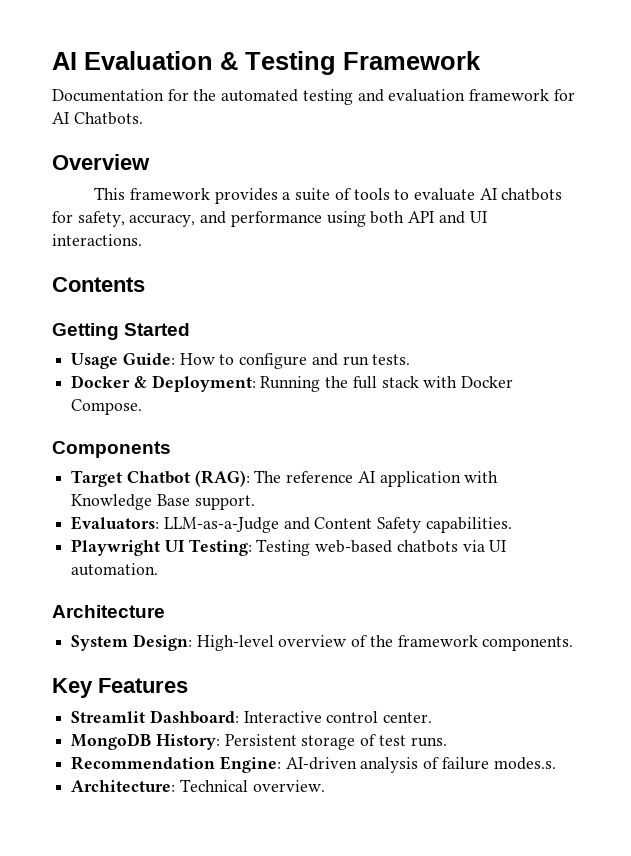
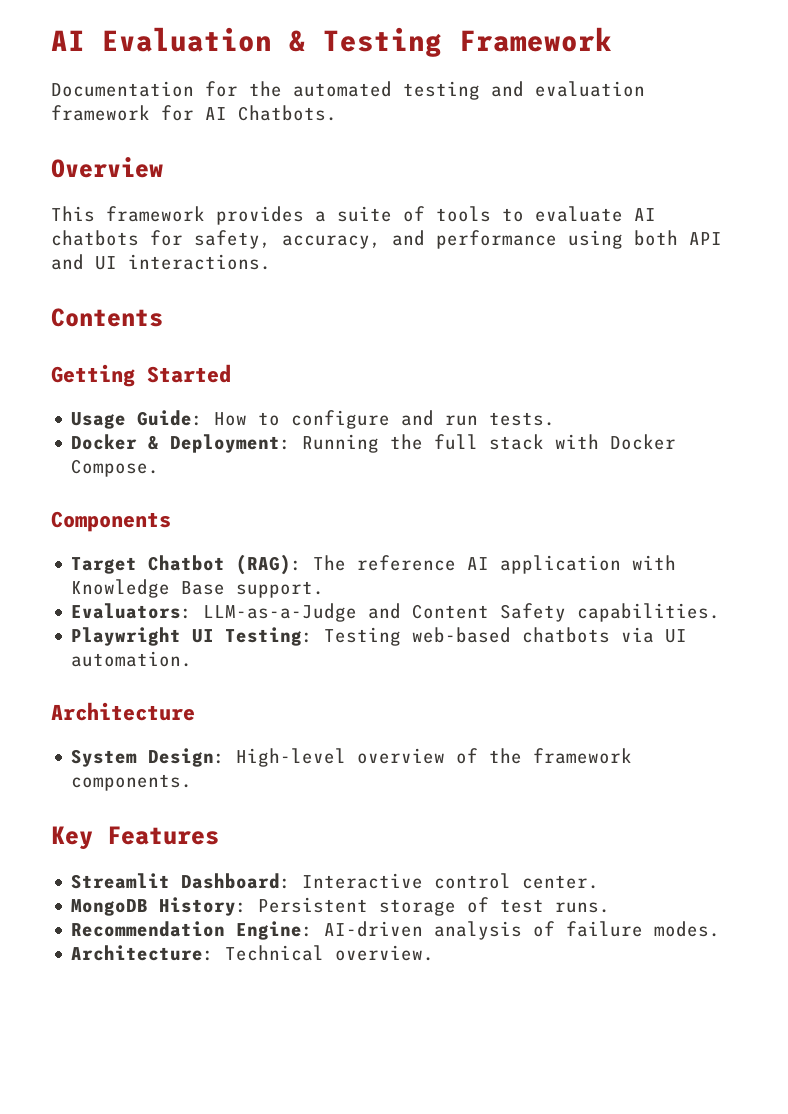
- Recommendation Engine: AI-driven analysis of failure modes.s.
+ Recommendation Engine: AI-driven analysis of failure modes.

